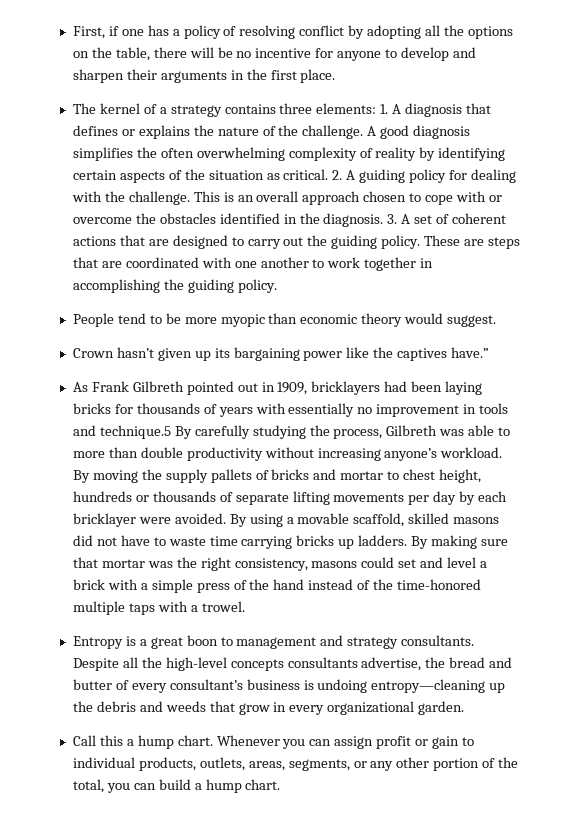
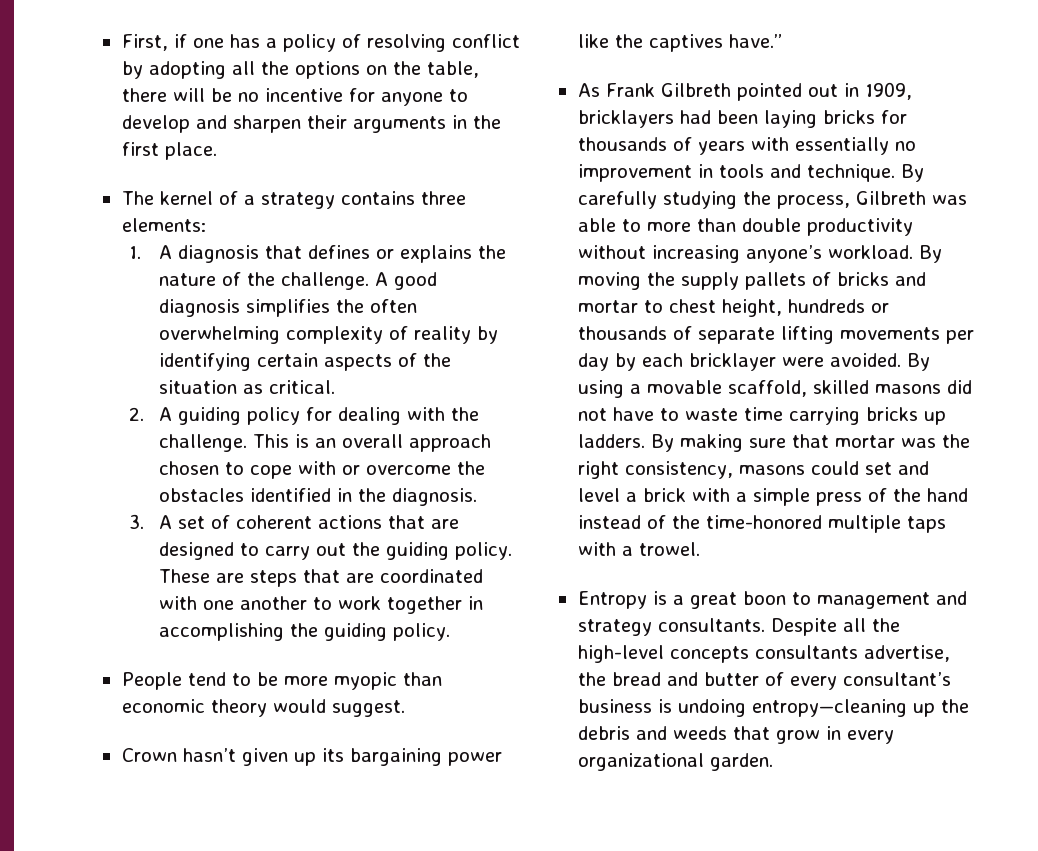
- The kernel of a strategy contains three elements: 1. A diagnosis that defines or explains the nature of the challenge.
+ The kernel of a strategy contains three elements:
+ 1. A diagnosis that defines or explains the nature of the challenge.
- A good diagnosis simplifies the often overwhelming complexity of reality by identifying certain aspects of the situation as critical. 2. A guiding policy for dealing with the challenge.
+ A good diagnosis simplifies the often overwhelming complexity of reality by identifying certain aspects of the situation as critical.
+ 2. A guiding policy for dealing with the challenge.
- This is an overall approach chosen to cope with or overcome the obstacles identified in the diagnosis. 3. A set of coherent actions that are designed to carry out the guiding policy.
+ This is an overall approach chosen to cope with or overcome the obstacles identified in the diagnosis.
+ 3. A set of coherent actions that are designed to carry out the guiding policy.
- As Frank Gilbreth pointed out in 1909, bricklayers had been laying bricks for thousands of years with essentially no improvement in tools and technique.5 By carefully studying the process, Gilbreth was able to more than double productivity without increasing anyone’s workload.
+ As Frank Gilbreth pointed out in 1909, bricklayers had been laying bricks for thousands of years with essentially no improvement in tools and technique. By carefully studying the process, Gilbreth was able to more than double productivity without increasing anyone’s workload.
- Call this a hump chart. Whenever you can assign profit or gain to individual products, outlets, areas, segments, or any other portion of the total, you can build a hump chart.

